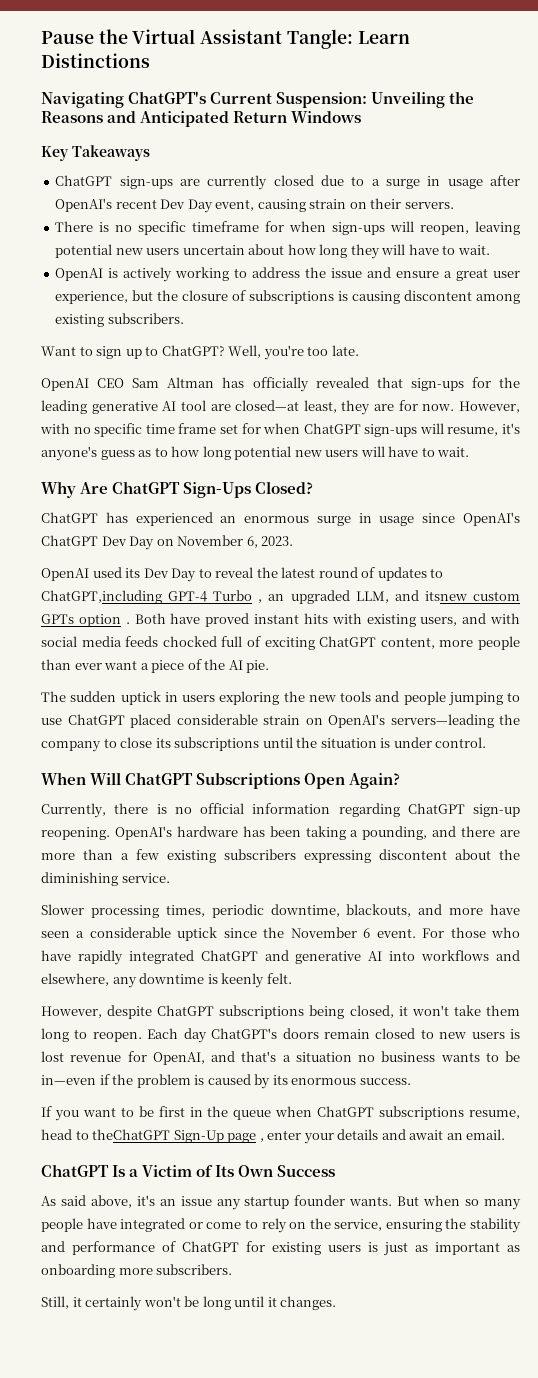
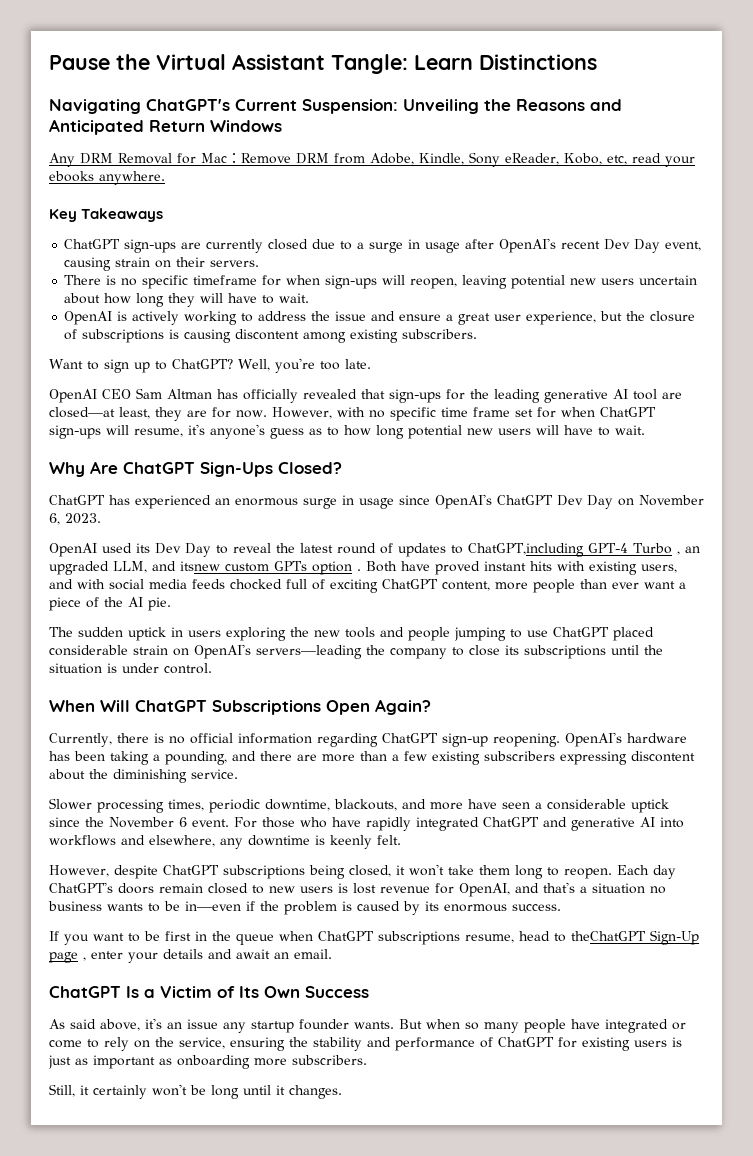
+ Any DRM Removal for Mac：Remove DRM from Adobe, Kindle, Sony eReader, Kobo, etc, read your ebooks anywhere.

